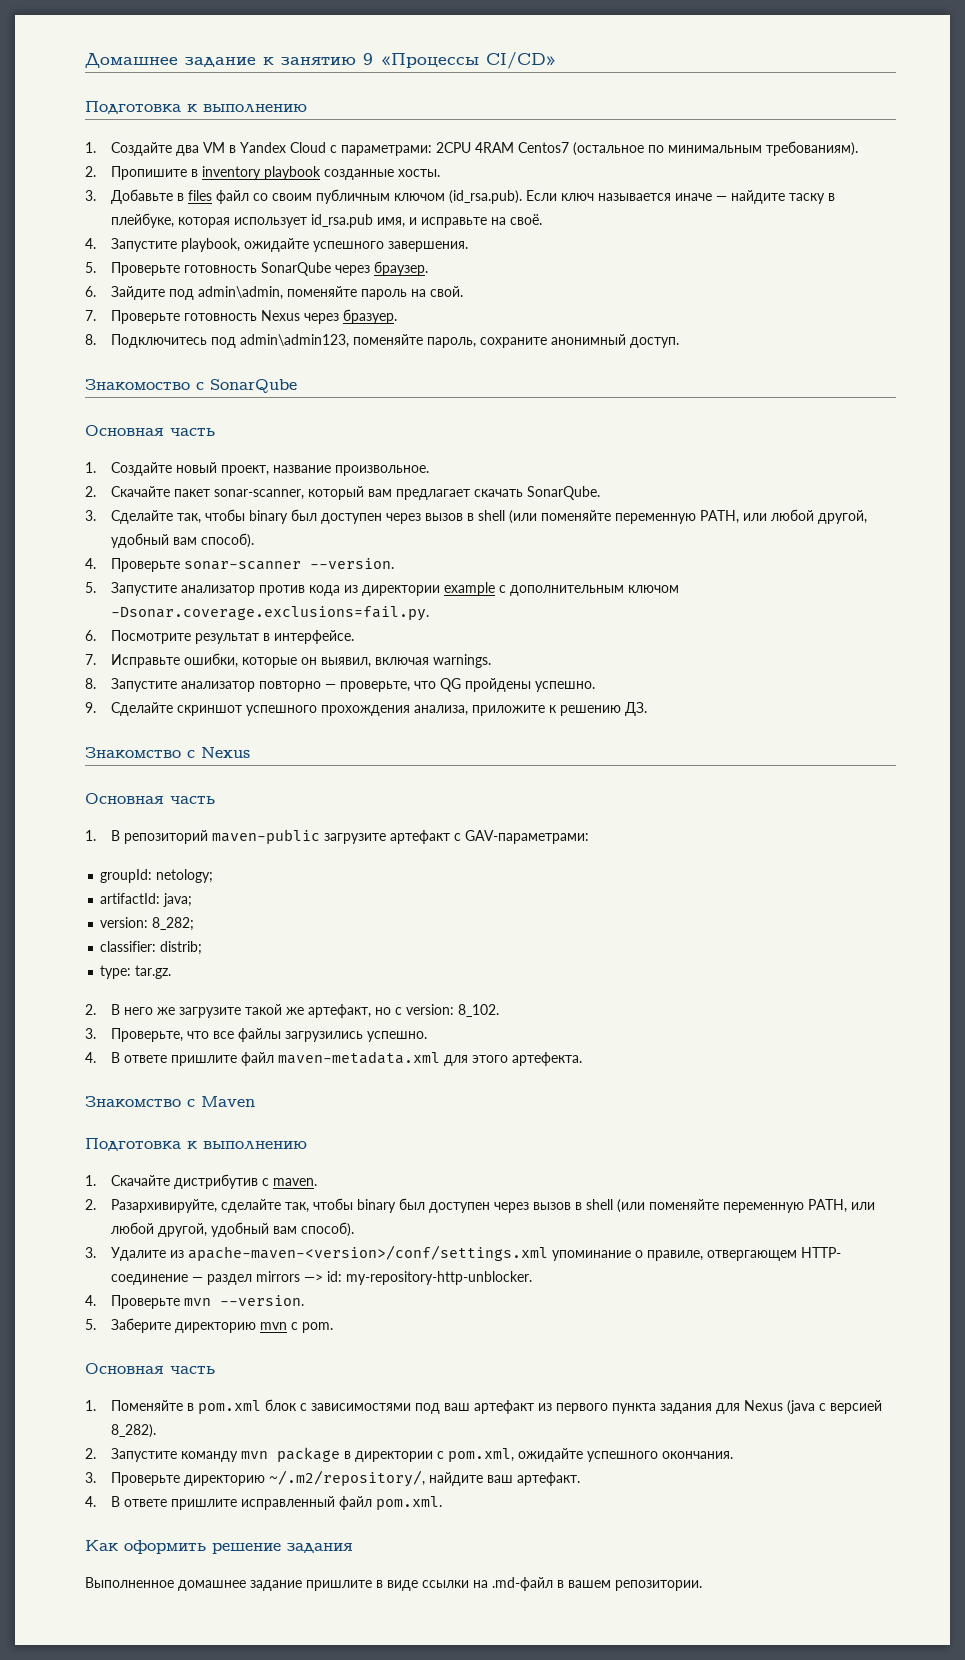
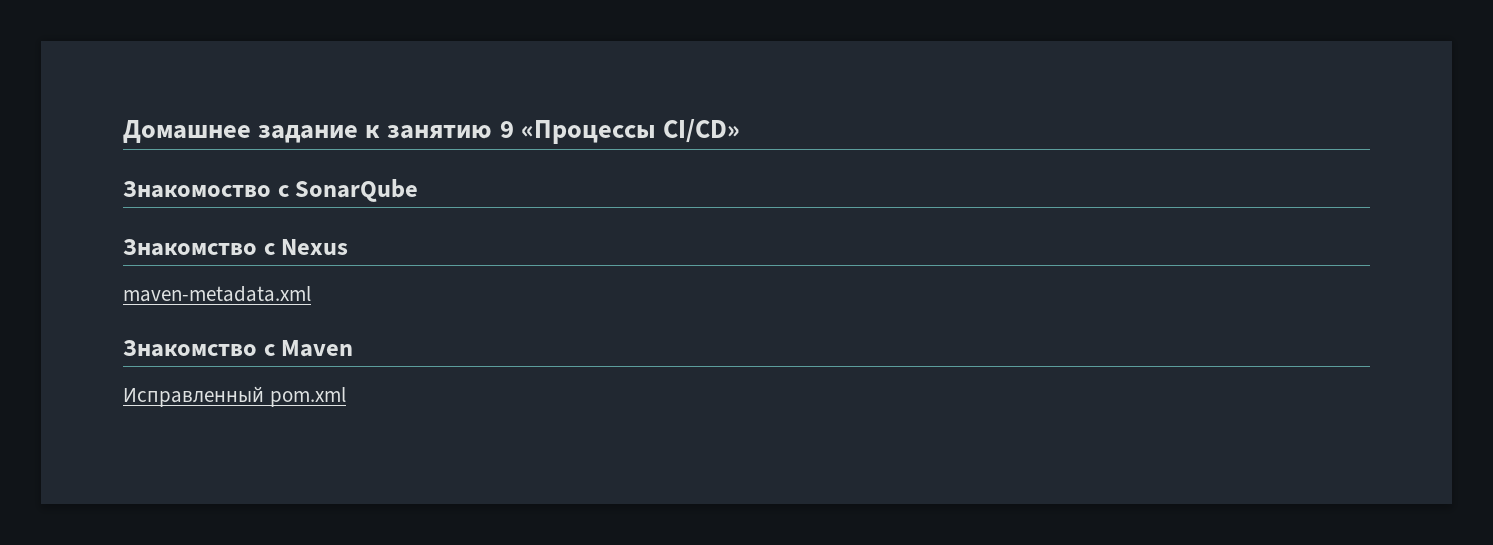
  Домашнее задание к занятию 9 «Процессы CI/CD»
- Подготовка к выполнению
- 1. Создайте два VM в Yandex Cloud с параметрами: 2CPU 4RAM Centos7 (остальное по минимальным требованиям).
- 2. Пропишите в inventory playbook созданные хосты.
- 3. Добавьте в files файл со своим публичным ключом (id_rsa.pub). Если ключ называется иначе — найдите таску в плейбуке, которая использует id_rsa.pub имя, и исправьте на своё.
- 4. Запустите playbook, ожидайте успешного завершения.
- 5. Проверьте готовность SonarQube через браузер.
- 6. Зайдите под admin\admin, поменяйте пароль на свой.
- 7. Проверьте готовность Nexus через бразуер.
- 8. Подключитесь под admin\admin123, поменяйте пароль, сохраните анонимный доступ.
  Знакомоство с SonarQube
- Основная часть
- 1. Создайте новый проект, название произвольное.
- 2. Скачайте пакет sonar-scanner, который вам предлагает скачать SonarQube.
- 3. Сделайте так, чтобы binary был доступен через вызов в shell (или поменяйте переменную PATH, или любой другой, удобный вам способ).
- 4. Проверьте sonar-scanner --version.
- 5. Запустите анализатор против кода из директории example с дополнительным ключом -Dsonar.coverage.exclusions=fail.py.
- 6. Посмотрите результат в интерфейсе.
- 7. Исправьте ошибки, которые он выявил, включая warnings.
- 8. Запустите анализатор повторно — проверьте, что QG пройдены успешно.
- 9. Сделайте скриншот успешного прохождения анализа, приложите к решению ДЗ.
  Знакомство с Nexus
- Основная часть
- 1. В репозиторий maven-public загрузите артефакт с GAV-параметрами:
- groupId: netology;
- artifactId: java;
- version: 8_282;
- classifier: distrib;
- type: tar.gz.
- 2. В него же загрузите такой же артефакт, но с version: 8_102.
- 3. Проверьте, что все файлы загрузились успешно.
- 4. В ответе пришлите файл maven-metadata.xml для этого артефекта.
+ maven-metadata.xml
  Знакомство с Maven
- Подготовка к выполнению
- 1. Скачайте дистрибутив с maven.
- 2. Разархивируйте, сделайте так, чтобы binary был доступен через вызов в shell (или поменяйте переменную PATH, или любой другой, удобный вам способ).
- 3. Удалите из apache-maven-<version>/conf/settings.xml упоминание о правиле, отвергающем HTTP- соединение — раздел mirrors —> id: my-repository-http-unblocker.
- 4. Проверьте mvn --version.
- 5. Заберите директорию mvn с pom.
- Основная часть
- 1. Поменяйте в pom.xml блок с зависимостями под ваш артефакт из первого пункта задания для Nexus (java с версией 8_282).
- 2. Запустите команду mvn package в директории с pom.xml, ожидайте успешного окончания.
- 3. Проверьте директорию ~/.m2/repository/, найдите ваш артефакт.
- 4. В ответе пришлите исправленный файл pom.xml.
- Как оформить решение задания
- Выполненное домашнее задание пришлите в виде ссылки на .md-файл в вашем репозитории.
+ Исправленный pom.xml

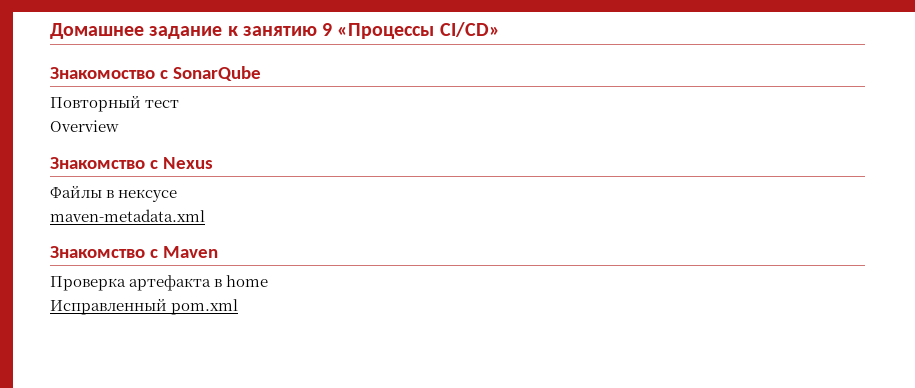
+ Повторный тест
+ Overview
+ Файлы в нексусе
+ Проверка артефакта в home

